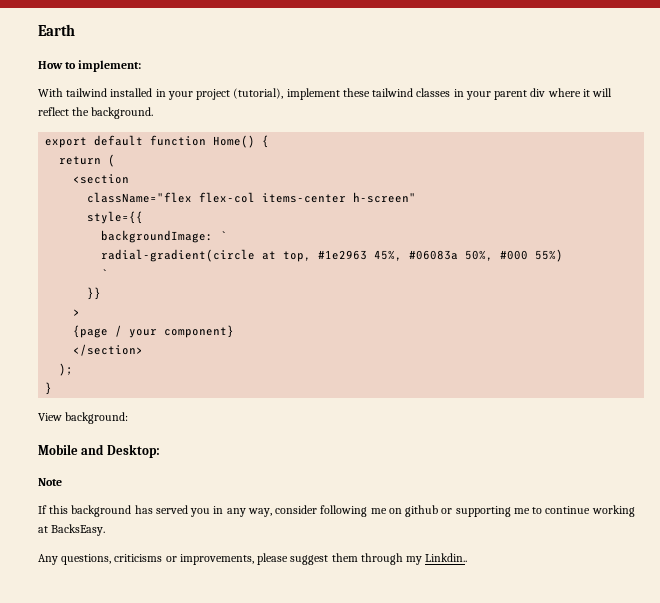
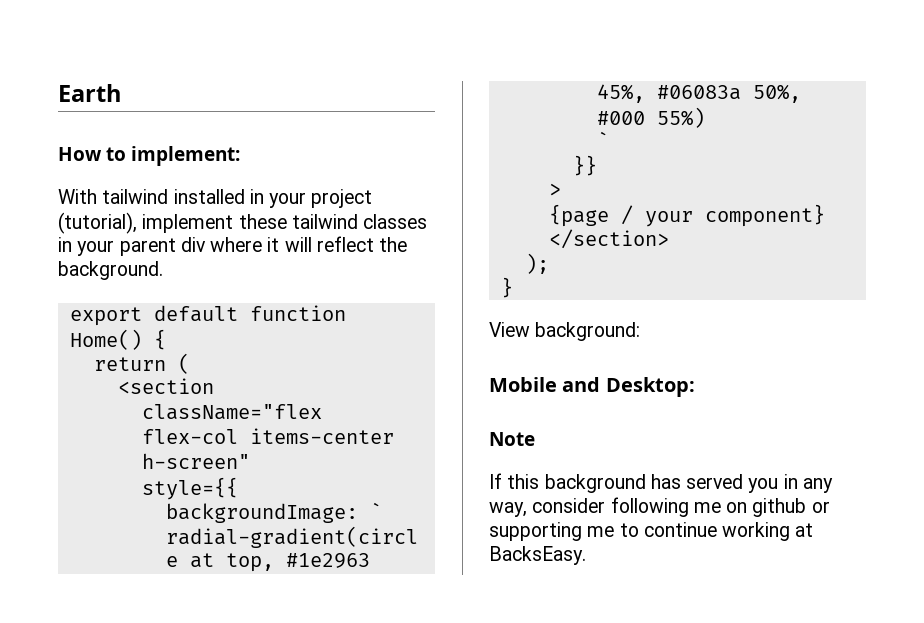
- Any questions, criticisms or improvements, please suggest them through my Linkdin..

